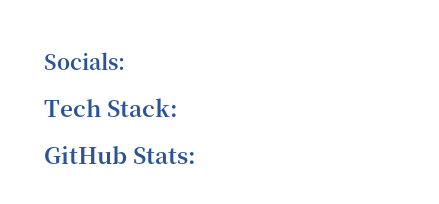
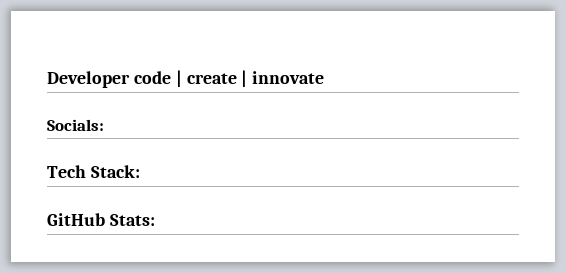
+ Developer code | create | innovate

